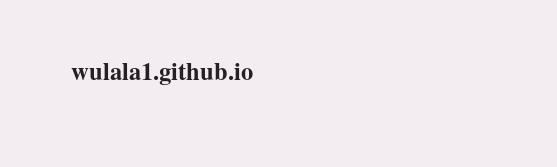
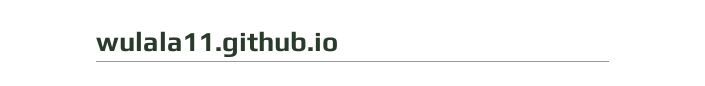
- wulala1.github.io
+ wulala11.github.io

